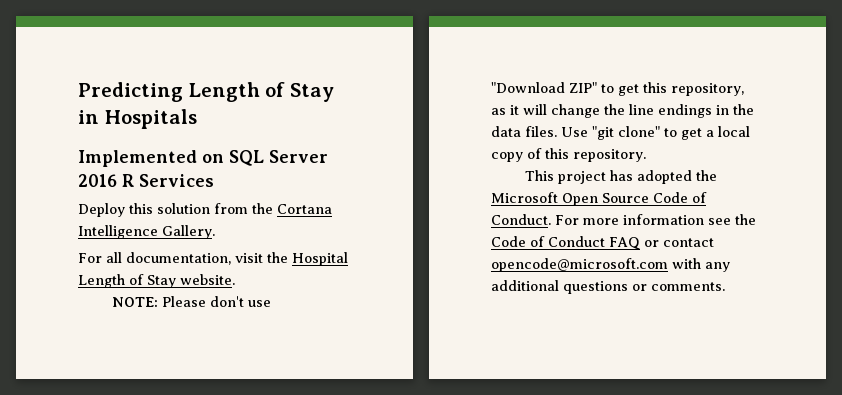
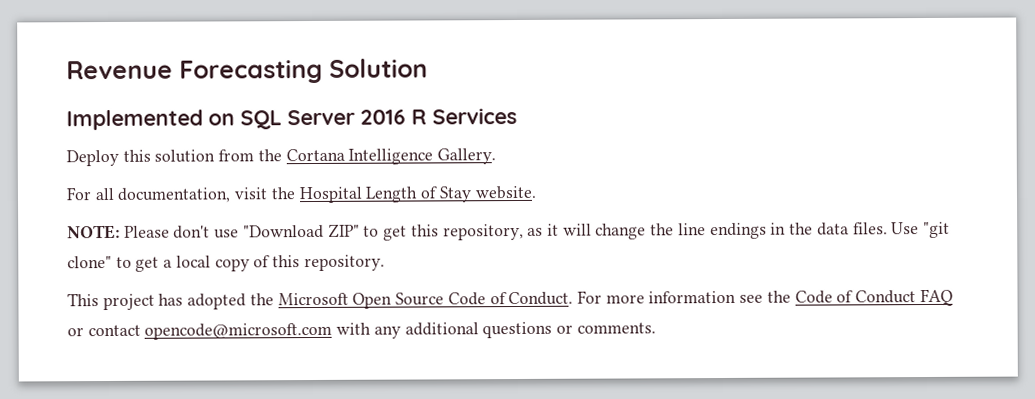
- Predicting Length of Stay in Hospitals
+ Revenue Forecasting Solution

